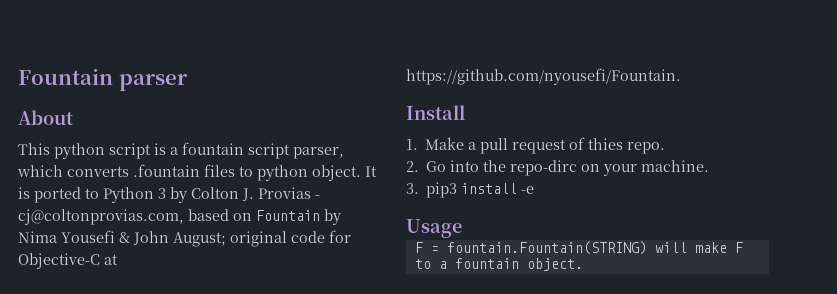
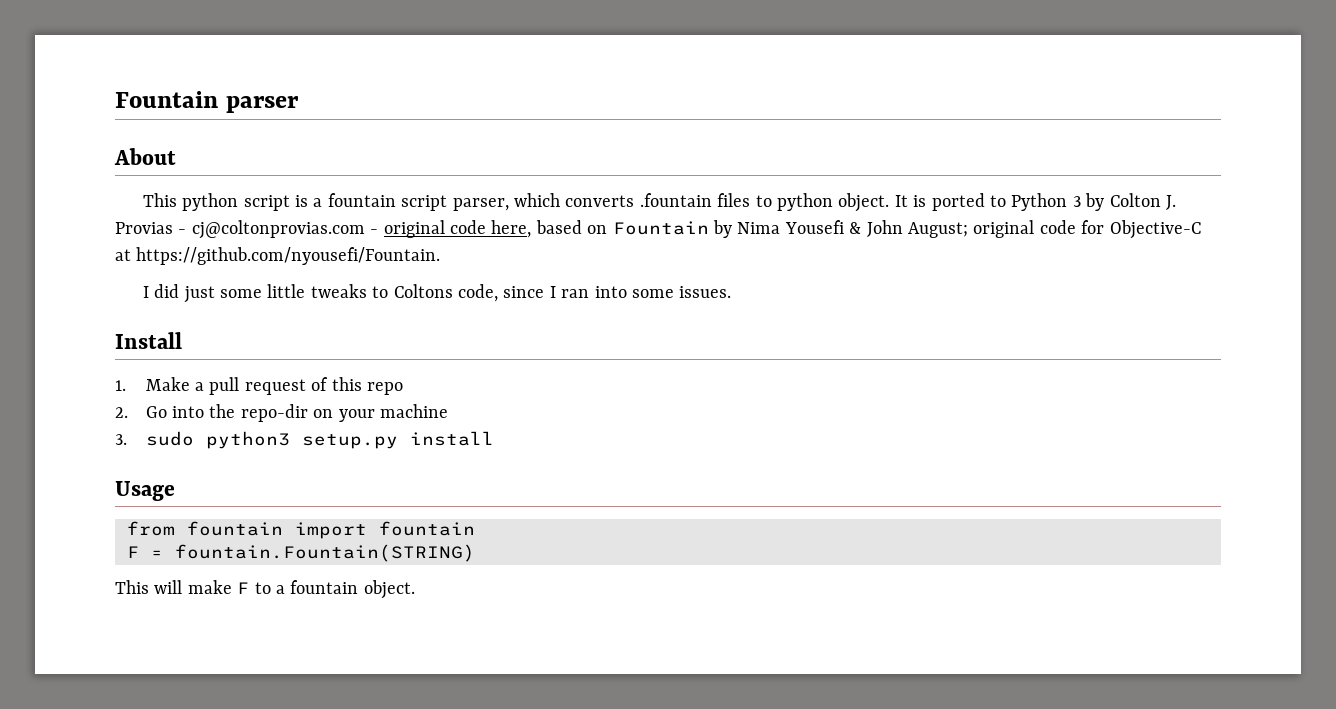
- It is ported to Python 3 by Colton J. Provias - cj@coltonprovias.com, based on Fountain by Nima Yousefi & John August; original code for Objective-C at https://github.com/nyousefi/Fountain.
+ It is ported to Python 3 by Colton J. Provias - cj@coltonprovias.com - original code here, based on Fountain by Nima Yousefi & John August; original code for Objective-C at https://github.com/nyousefi/Fountain.
+ I did just some little tweaks to Coltons code, since I ran into some issues.
- 1. Make a pull request of thies repo.
+ 1. Make a pull request of this repo
- 2. Go into the repo-dirc on your machine.
+ 2. Go into the repo-dir on your machine
- 3. pip3 install -e
+ 3. sudo python3 setup.py install
+ from fountain import fountain
- F = fountain.Fountain(STRING) will make F to a fountain object.
+ F = fountain.Fountain(STRING)
+ This will make F to a fountain object.

